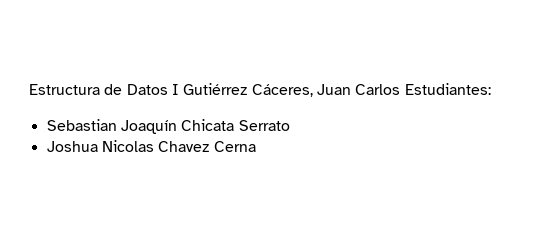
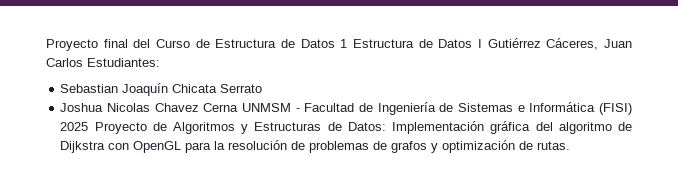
- Estructura de Datos I Gutiérrez Cáceres, Juan Carlos Estudiantes:
+ Proyecto final del Curso de Estructura de Datos 1 Estructura de Datos I Gutiérrez Cáceres, Juan Carlos Estudiantes:
- Joshua Nicolas Chavez Cerna
+ Joshua Nicolas Chavez Cerna UNMSM - Facultad de Ingeniería de Sistemas e Informática (FISI) 2025 Proyecto de Algoritmos y Estructuras de Datos: Implementación gráfica del algoritmo de Dijkstra con OpenGL para la resolución de problemas de grafos y optimización de rutas.

